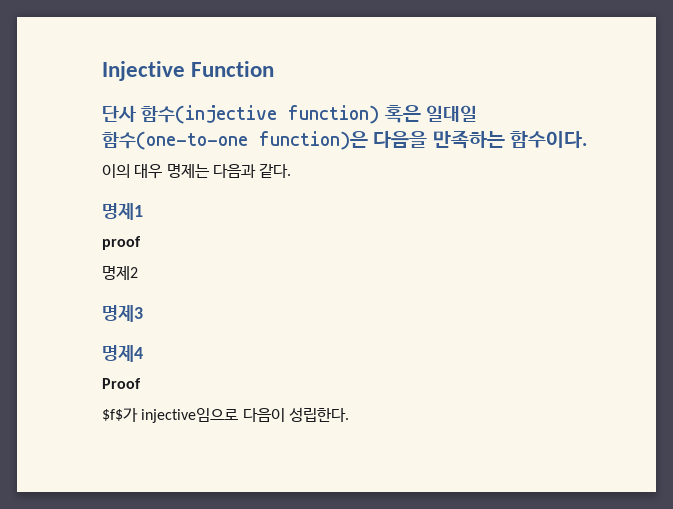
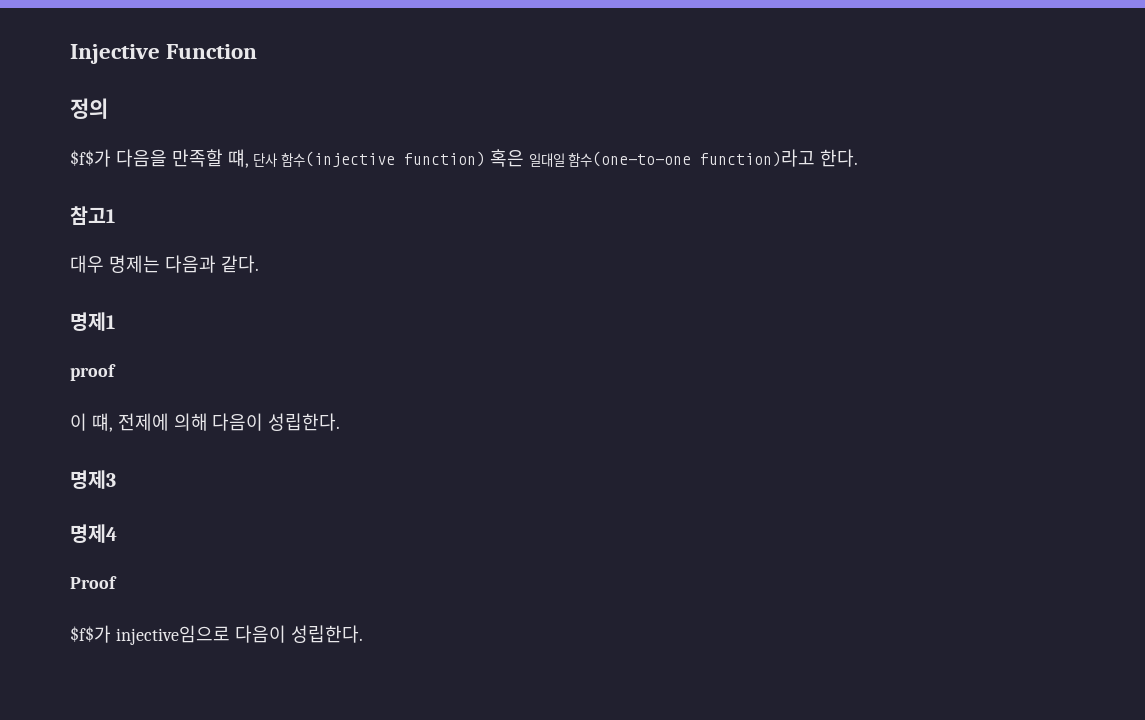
- 단사 함수(injective function) 혹은 일대일 함수(one-to-one function)은 다음을 만족하는 함수이다.
- 이의 대우 명제는 다음과 같다.
+ 정의
+ $f$가 다음을 만족할 떄, 단사 함수(injective function) 혹은 일대일 함수(one-to-one function)라고 한다.
+ 참고1
+ 대우 명제는 다음과 같다.
- 명제2
+ 이 떄, 전제에 의해 다음이 성립한다.

